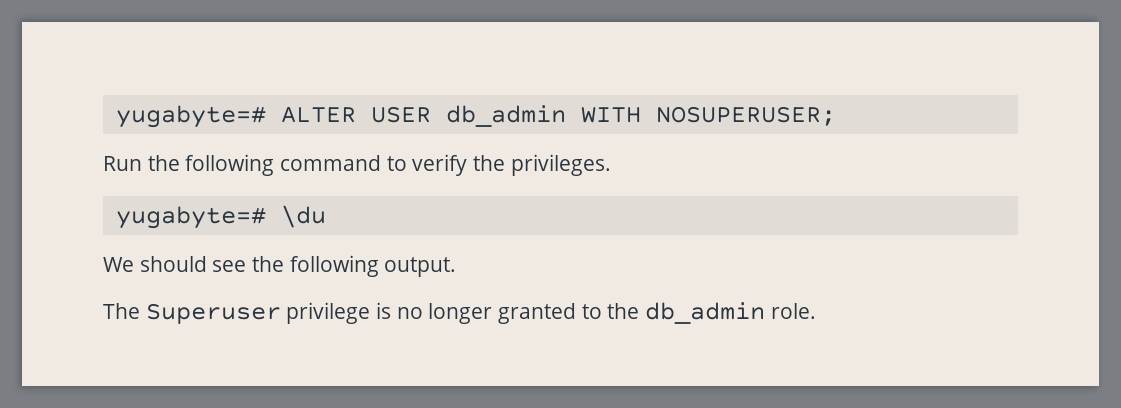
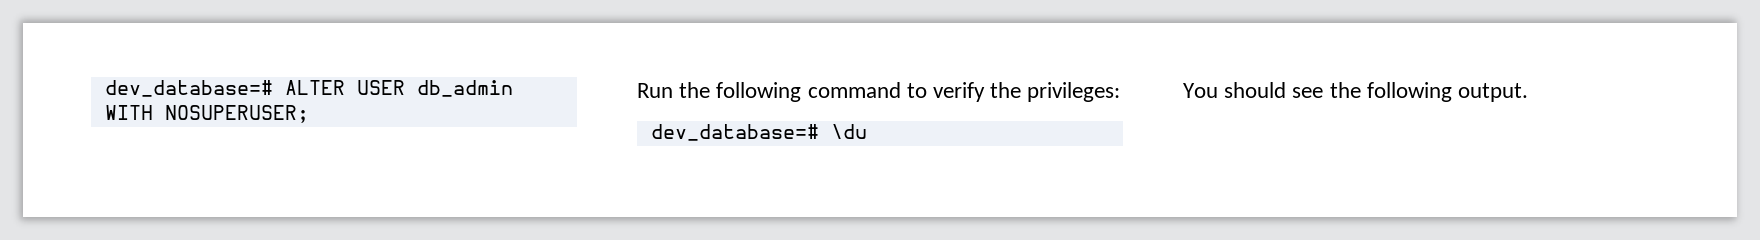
- yugabyte=# ALTER USER db_admin WITH NOSUPERUSER;
+ dev_database=# ALTER USER db_admin WITH NOSUPERUSER;
- Run the following command to verify the privileges.
- yugabyte=# \du
+ Run the following command to verify the privileges:
+ dev_database=# \du
- We should see the following output.
+ You should see the following output.
- The Superuser privilege is no longer granted to the db_admin role.

